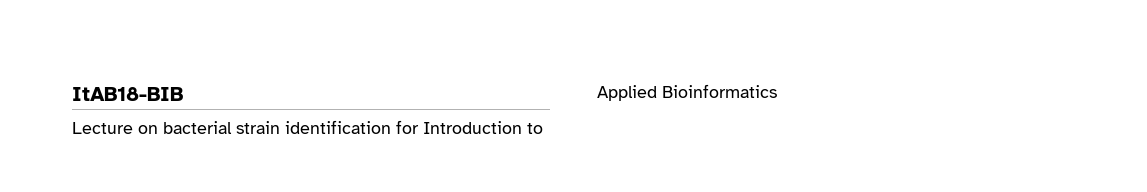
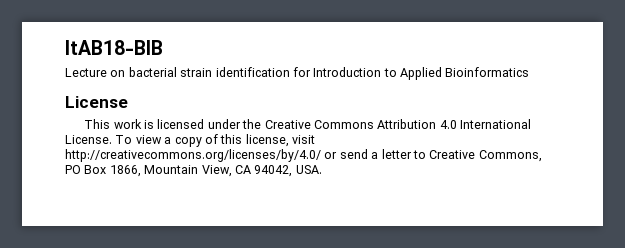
+ License
+ This work is licensed under the Creative Commons Attribution 4.0 International License. To view a copy of this license, visit http://creativecommons.org/licenses/by/4.0/ or send a letter to Creative Commons, PO Box 1866, Mountain View, CA 94042, USA.

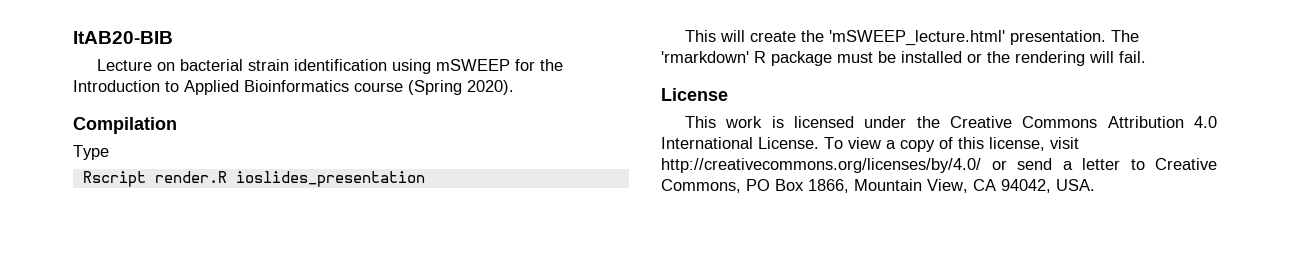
- ItAB18-BIB
+ ItAB20-BIB
- Lecture on bacterial strain identification for Introduction to Applied Bioinformatics
+ Lecture on bacterial strain identification using mSWEEP for the Introduction to Applied Bioinformatics course (Spring 2020).
+ Compilation
+ Type
+ Rscript render.R ioslides_presentation
+ This will create the 'mSWEEP_lecture.html' presentation. The 'rmarkdown' R package must be installed or the rendering will fail.

